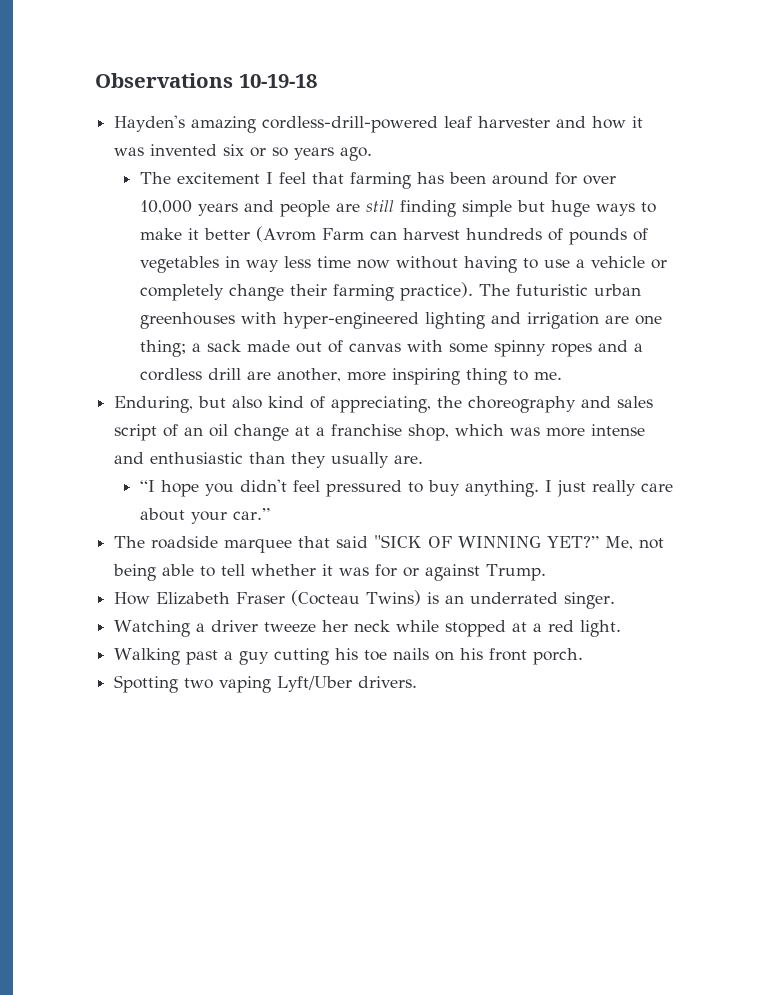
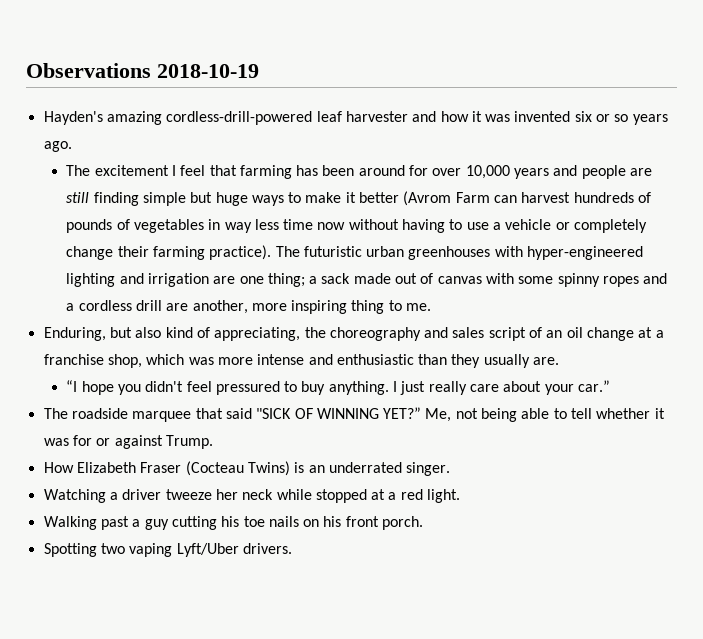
- Observations 10-19-18
+ Observations 2018-10-19

